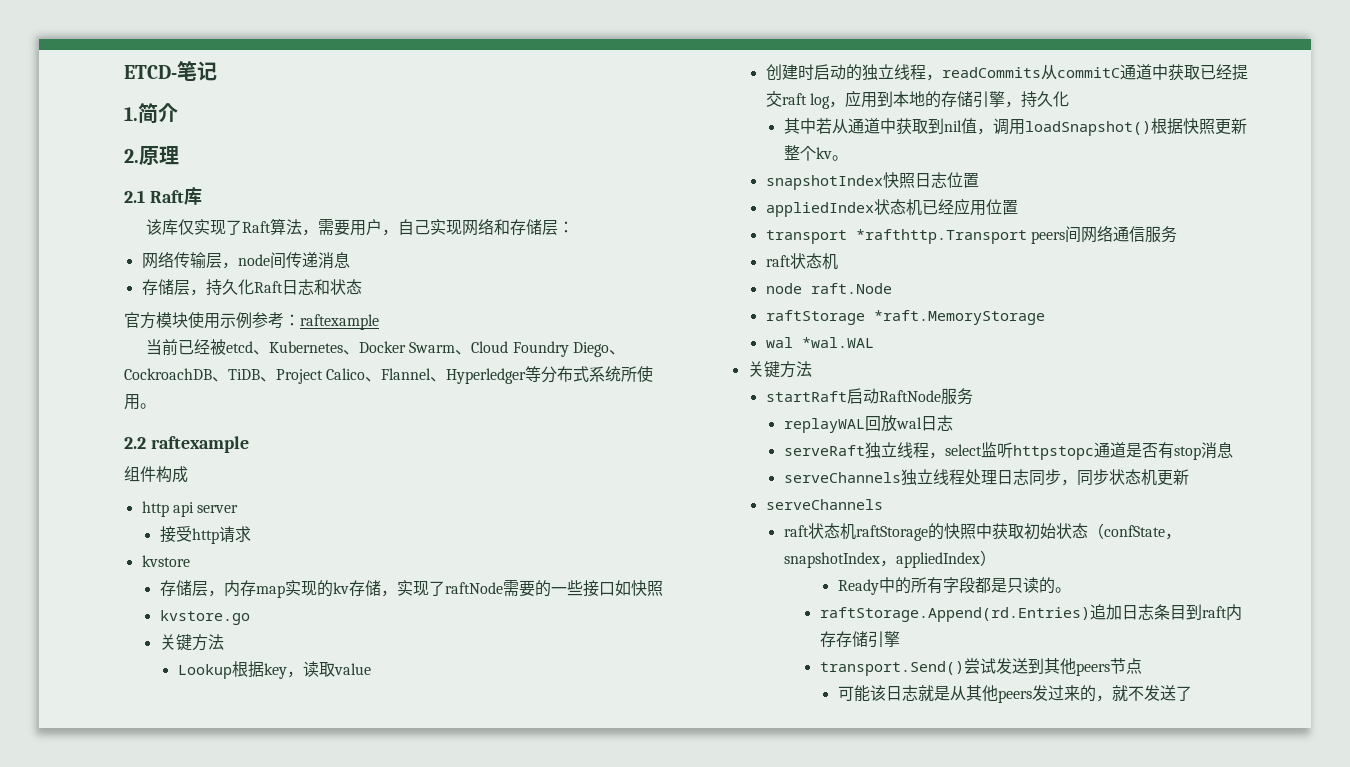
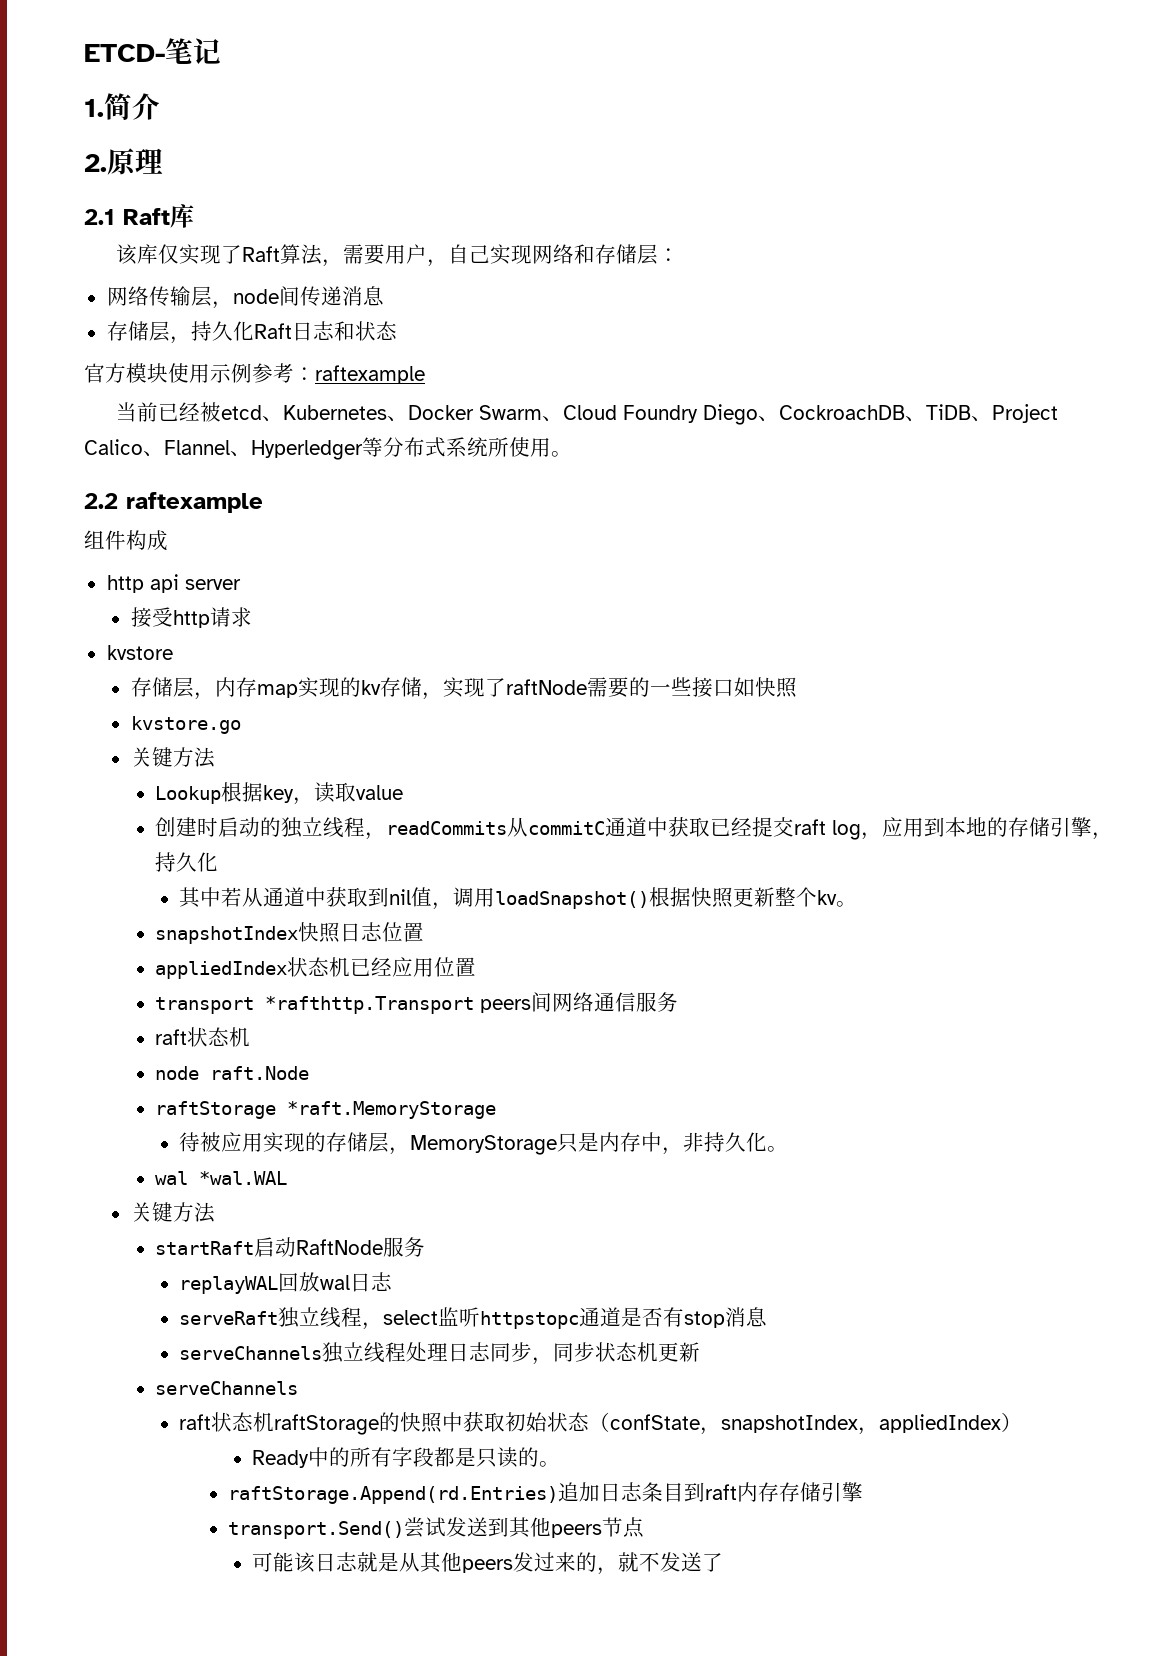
+ 待被应用实现的存储层，MemoryStorage只是内存中，非持久化。

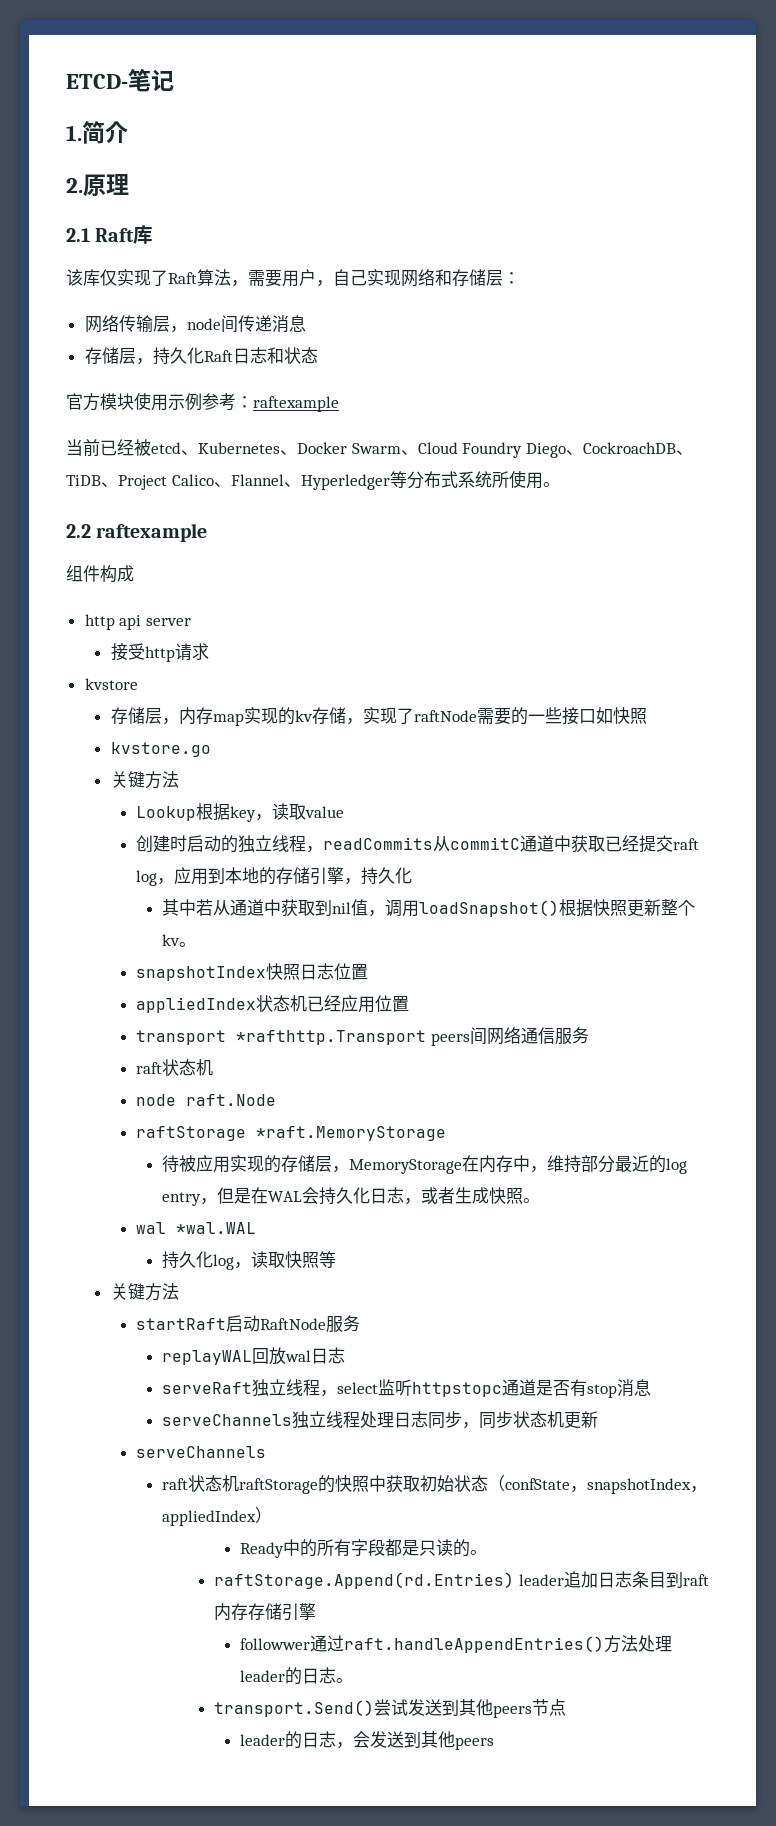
- 待被应用实现的存储层，MemoryStorage只是内存中，非持久化。
+ 待被应用实现的存储层，MemoryStorage在内存中，维持部分最近的log entry，但是在WAL会持久化日志，或者生成快照。
  wal *wal.WAL
+ 持久化log，读取快照等
- raftStorage.Append(rd.Entries)追加日志条目到raft内存存储引擎
+ raftStorage.Append(rd.Entries) leader追加日志条目到raft内存存储引擎
+ followwer通过raft.handleAppendEntries()方法处理leader的日志。
- 可能该日志就是从其他peers发过来的，就不发送了
+ leader的日志，会发送到其他peers

